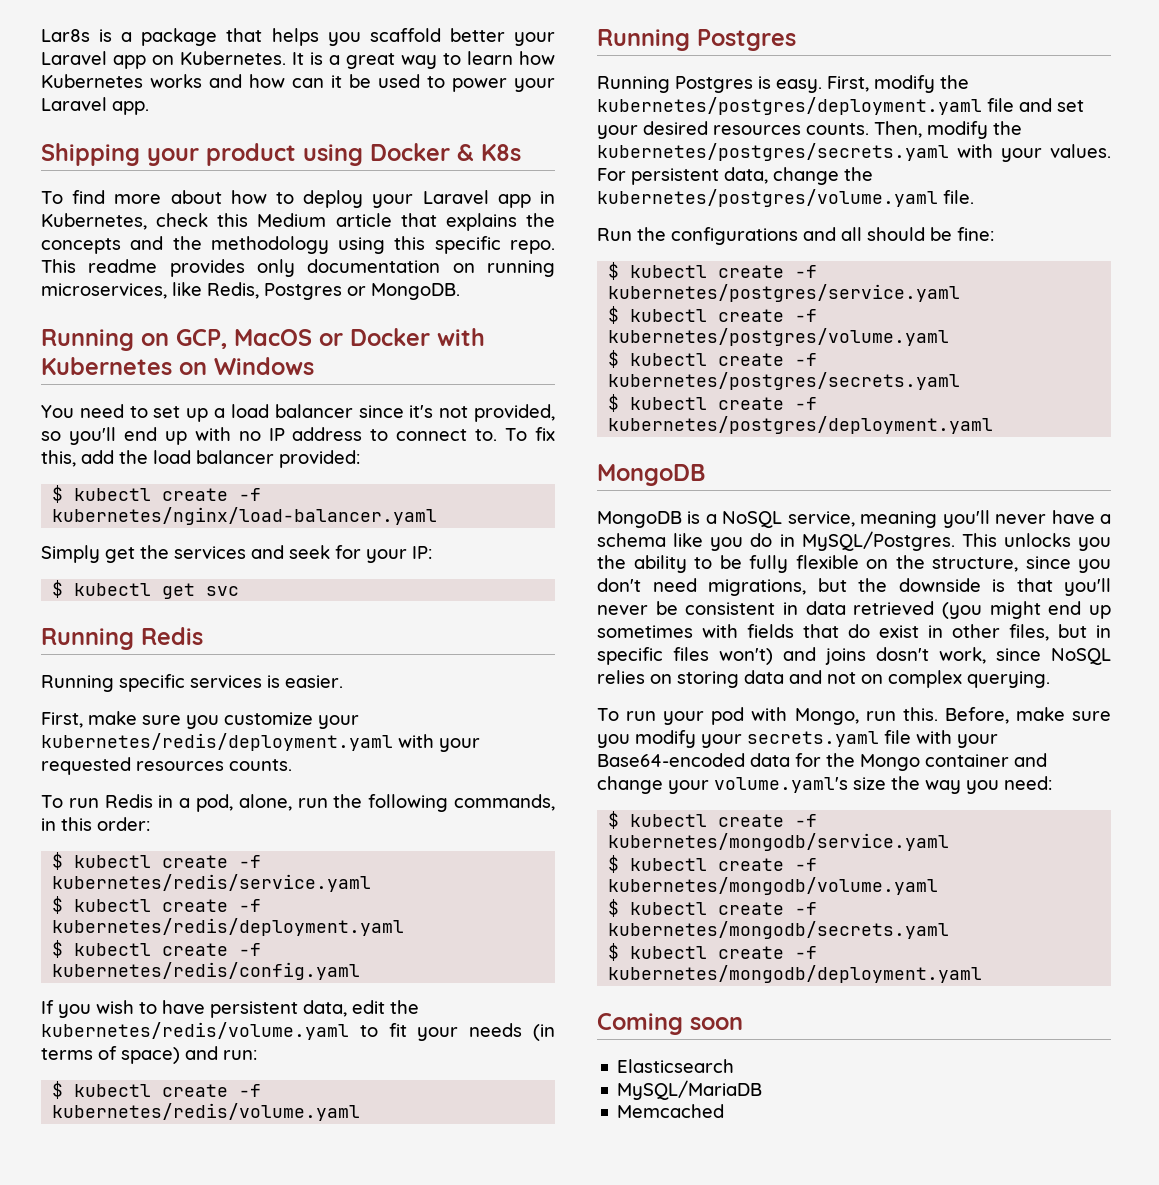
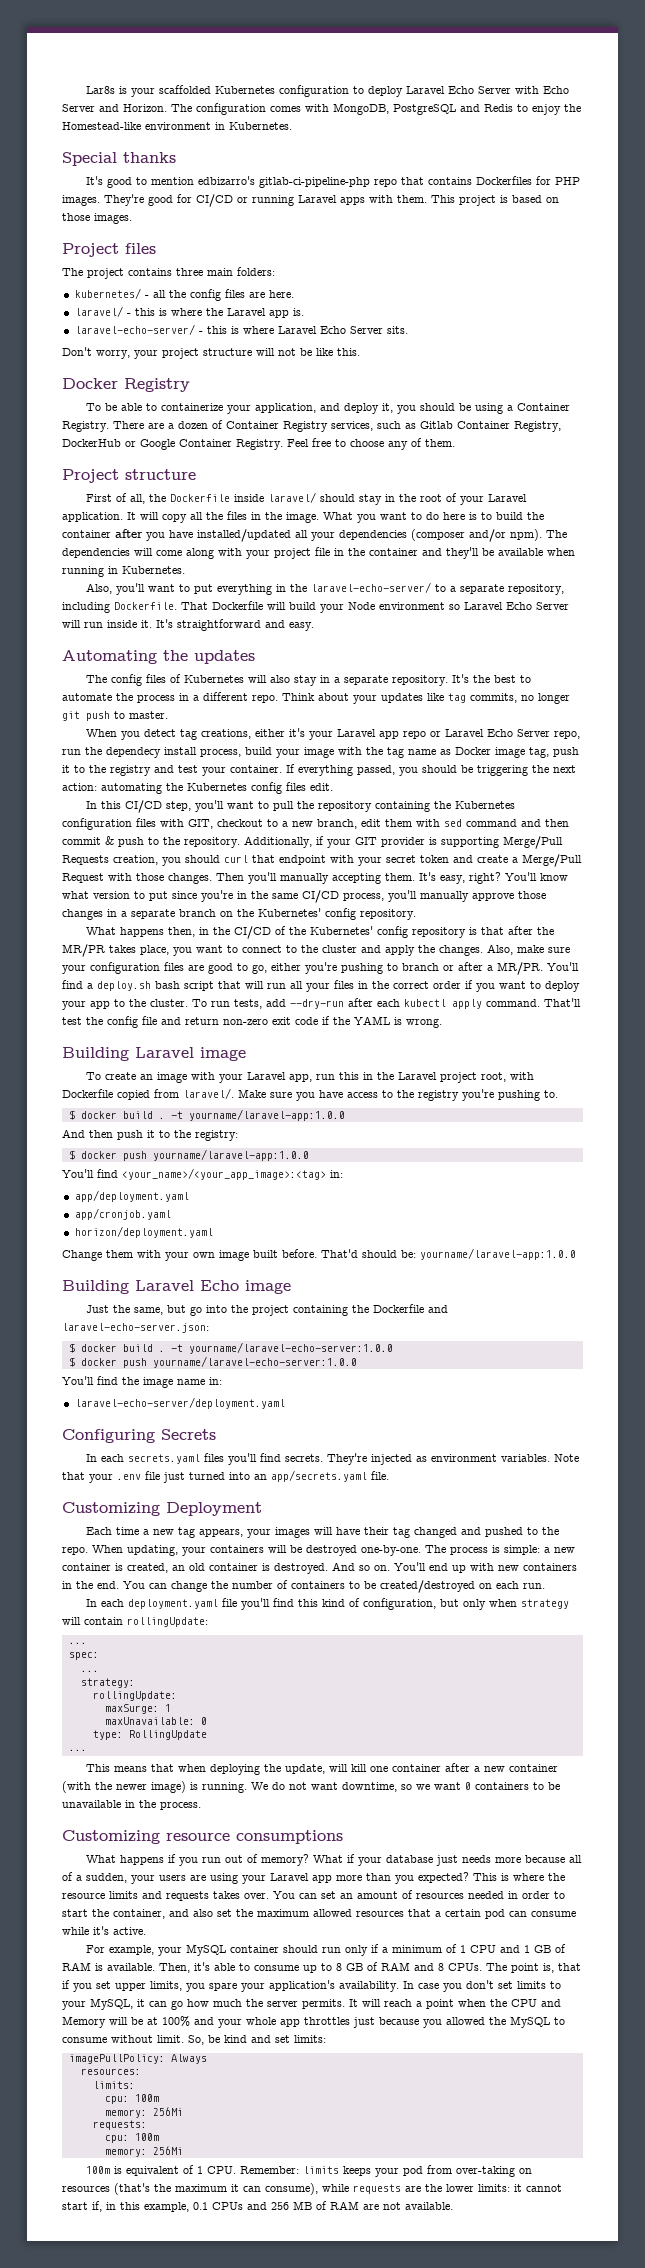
- Lar8s is a package that helps you scaffold better your Laravel app on Kubernetes. It is a great way to learn how Kubernetes works and how can it be used to power your Laravel app.
- Shipping your product using Docker & K8s
- To find more about how to deploy your Laravel app in Kubernetes, check this Medium article that explains the concepts and the methodology using this specific repo. This readme provides only documentation on running microservices, like Redis, Postgres or MongoDB.
- Running on GCP, MacOS or Docker with Kubernetes on Windows
- You need to set up a load balancer since it's not provided, so you'll end up with no IP address to connect to. To fix this, add the load balancer provided:
- $ kubectl create -f kubernetes/nginx/load-balancer.yaml
- Simply get the services and seek for your IP:
- $ kubectl get svc
- Running Redis
- Running specific services is easier.
- First, make sure you customize your kubernetes/redis/deployment.yaml with your requested resources counts.
- To run Redis in a pod, alone, run the following commands, in this order:
- $ kubectl create -f kubernetes/redis/service.yaml
- $ kubectl create -f kubernetes/redis/deployment.yaml
- $ kubectl create -f kubernetes/redis/config.yaml
- If you wish to have persistent data, edit the kubernetes/redis/volume.yaml to fit your needs (in terms of space) and run:
- $ kubectl create -f kubernetes/redis/volume.yaml
- Running Postgres
- Running Postgres is easy. First, modify the kubernetes/postgres/deployment.yaml file and set your desired resources counts. Then, modify the kubernetes/postgres/secrets.yaml with your values. For persistent data, change the kubernetes/postgres/volume.yaml file.
- Run the configurations and all should be fine:
- $ kubectl create -f kubernetes/postgres/service.yaml
- $ kubectl create -f kubernetes/postgres/volume.yaml
- $ kubectl create -f kubernetes/postgres/secrets.yaml
- $ kubectl create -f kubernetes/postgres/deployment.yaml
- MongoDB
- MongoDB is a NoSQL service, meaning you'll never have a schema like you do in MySQL/Postgres. This unlocks you the ability to be fully flexible on the structure, since you don't need migrations, but the downside is that you'll never be consistent in data retrieved (you might end up sometimes with fields that do exist in other files, but in specific files won't) and joins dosn't work, since NoSQL relies on storing data and not on complex querying.
- To run your pod with Mongo, run this. Before, make sure you modify your secrets.yaml file with your Base64-encoded data for the Mongo container and change your volume.yaml's size the way you need:
- $ kubectl create -f kubernetes/mongodb/service.yaml
- $ kubectl create -f kubernetes/mongodb/volume.yaml
- $ kubectl create -f kubernetes/mongodb/secrets.yaml
- $ kubectl create -f kubernetes/mongodb/deployment.yaml
- Coming soon
- Elasticsearch
- MySQL/MariaDB
- Memcached
+ Lar8s is your scaffolded Kubernetes configuration to deploy Laravel Echo Server with Echo Server and Horizon. The configuration comes with MongoDB, PostgreSQL and Redis to enjoy the Homestead-like environment in Kubernetes.
+ Special thanks
+ It's good to mention edbizarro's gitlab-ci-pipeline-php repo that contains Dockerfiles for PHP images. They're good for CI/CD or running Laravel apps with them. This project is based on those images.
+ Project files
+ The project contains three main folders:
+ kubernetes/ - all the config files are here.
+ laravel/ - this is where the Laravel app is.
+ laravel-echo-server/ - this is where Laravel Echo Server sits.
+ Don't worry, your project structure will not be like this.
+ Docker Registry
+ To be able to containerize your application, and deploy it, you should be using a Container Registry. There are a dozen of Container Registry services, such as Gitlab Container Registry, DockerHub or Google Container Registry. Feel free to choose any of them.
+ Project structure
+ First of all, the Dockerfile inside laravel/ should stay in the root of your Laravel application. It will copy all the files in the image. What you want to do here is to build the container after you have installed/updated all your dependencies (composer and/or npm). The dependencies will come along with your project file in the container and they'll be available when running in Kubernetes.
+ Also, you'll want to put everything in the laravel-echo-server/ to a separate repository, including Dockerfile. That Dockerfile will build your Node environment so Laravel Echo Server will run inside it. It's straightforward and easy.
+ Automating the updates
+ The config files of Kubernetes will also stay in a separate repository. It's the best to automate the process in a different repo. Think about your updates like tag commits, no longer git push to master.
+ When you detect tag creations, either it's your Laravel app repo or Laravel Echo Server repo, run the dependecy install process, build your image with the tag name as Docker image tag, push it to the registry and test your container. If everything passed, you should be triggering the next action: automating the Kubernetes config files edit.
+ In this CI/CD step, you'll want to pull the repository containing the Kubernetes configuration files with GIT, checkout to a new branch, edit them with sed command and then commit & push to the repository. Additionally, if your GIT provider is supporting Merge/Pull Requests creation, you should curl that endpoint with your secret token and create a Merge/Pull Request with those changes. Then you'll manually accepting them. It's easy, right? You'll know what version to put since you're in the same CI/CD process, you'll manually approve those changes in a separate branch on the Kubernetes' config repository.
+ What happens then, in the CI/CD of the Kubernetes' config repository is that after the MR/PR takes place, you want to connect to the cluster and apply the changes. Also, make sure your configuration files are good to go, either you're pushing to branch or after a MR/PR. You'll find a deploy.sh bash script that will run all your files in the correct order if you want to deploy your app to the cluster. To run tests, add --dry-run after each kubectl apply command. That'll test the config file and return non-zero exit code if the YAML is wrong.
+ Building Laravel image
+ To create an image with your Laravel app, run this in the Laravel project root, with Dockerfile copied from laravel/. Make sure you have access to the registry you're pushing to.
+ $ docker build . -t yourname/laravel-app:1.0.0
+ And then push it to the registry:
+ $ docker push yourname/laravel-app:1.0.0
+ You'll find <your_name>/<your_app_image>:<tag> in:
+ app/deployment.yaml
+ app/cronjob.yaml
+ horizon/deployment.yaml
+ Change them with your own image built before. That'd should be: yourname/laravel-app:1.0.0
+ Building Laravel Echo image
+ Just the same, but go into the project containing the Dockerfile and laravel-echo-server.json:
+ $ docker build . -t yourname/laravel-echo-server:1.0.0
+ $ docker push yourname/laravel-echo-server:1.0.0
+ You'll find the image name in:
+ laravel-echo-server/deployment.yaml
+ Configuring Secrets
+ In each secrets.yaml files you'll find secrets. They're injected as environment variables. Note that your .env file just turned into an app/secrets.yaml file.
+ Customizing Deployment
+ Each time a new tag appears, your images will have their tag changed and pushed to the repo. When updating, your containers will be destroyed one-by-one. The process is simple: a new container is created, an old container is destroyed. And so on. You'll end up with new containers in the end. You can change the number of containers to be created/destroyed on each run.
+ In each deployment.yaml file you'll find this kind of configuration, but only when strategy will contain rollingUpdate:
+ ...
+ spec:
+ ...
+ strategy:
+ rollingUpdate:
+ maxSurge: 1
+ maxUnavailable: 0
+ type: RollingUpdate
+ ...
+ This means that when deploying the update, will kill one container after a new container (with the newer image) is running. We do not want downtime, so we want 0 containers to be unavailable in the process.
+ Customizing resource consumptions
+ What happens if you run out of memory? What if your database just needs more because all of a sudden, your users are using your Laravel app more than you expected? This is where the resource limits and requests takes over. You can set an amount of resources needed in order to start the container, and also set the maximum allowed resources that a certain pod can consume while it's active.
+ For example, your MySQL container should run only if a minimum of 1 CPU and 1 GB of RAM is available. Then, it's able to consume up to 8 GB of RAM and 8 CPUs. The point is, that if you set upper limits, you spare your application's availability. In case you don't set limits to your MySQL, it can go how much the server permits. It will reach a point when the CPU and Memory will be at 100% and your whole app throttles just because you allowed the MySQL to consume without limit. So, be kind and set limits:
+ imagePullPolicy: Always
+ resources:
+ limits:
+ cpu: 100m
+ memory: 256Mi
+ requests:
+ cpu: 100m
+ memory: 256Mi
+ 100m is equivalent of 1 CPU. Remember: limits keeps your pod from over-taking on resources (that's the maximum it can consume), while requests are the lower limits: it cannot start if, in this example, 0.1 CPUs and 256 MB of RAM are not available.

